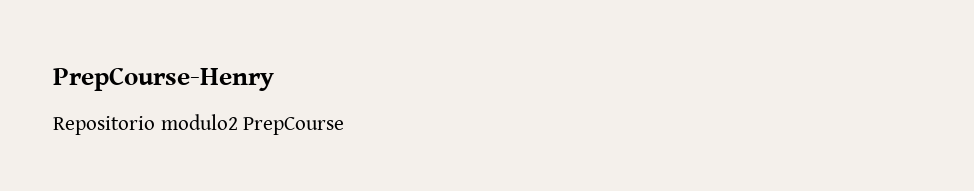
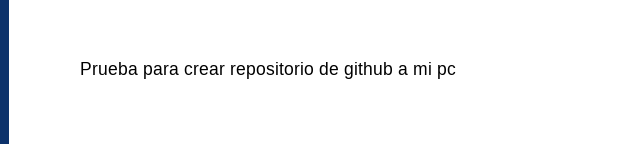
- PrepCourse-Henry
- Repositorio modulo2 PrepCourse
+ Prueba para crear repositorio de github a mi pc

